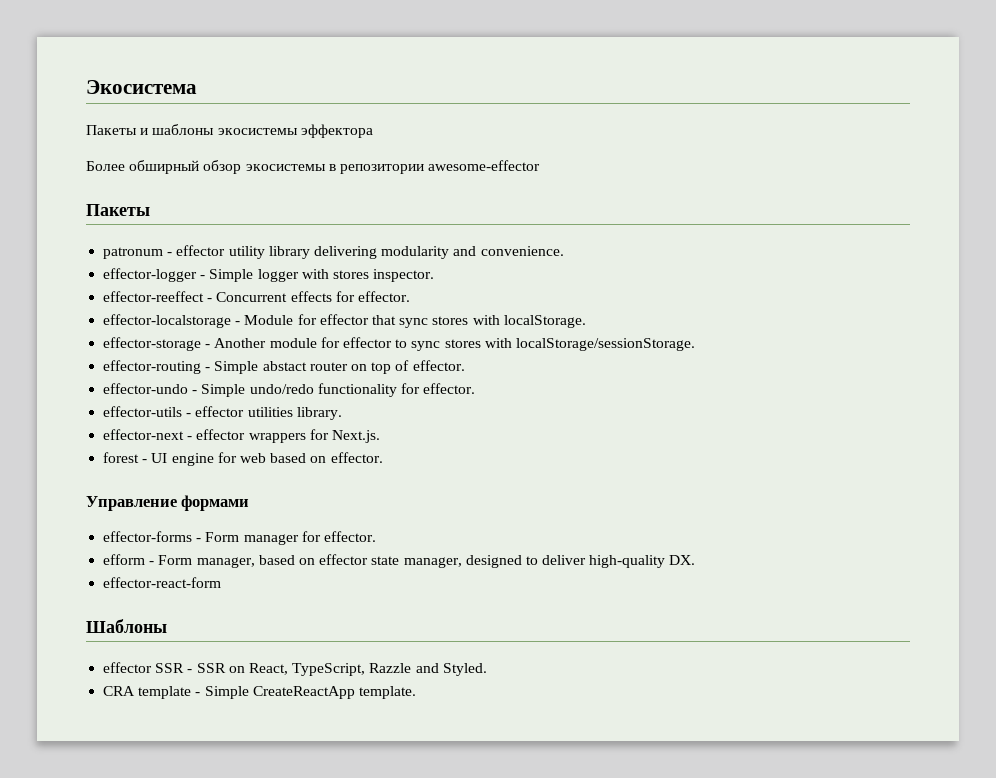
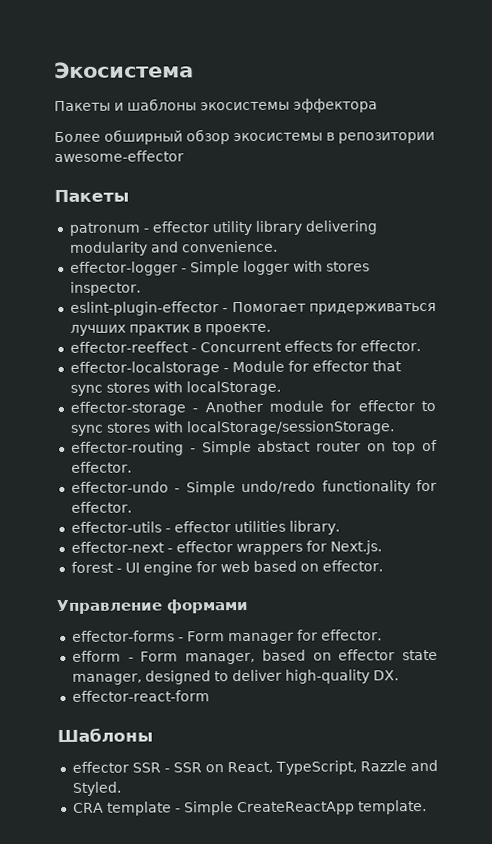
+ eslint-plugin-effector - Помогает придерживаться лучших практик в проекте.

